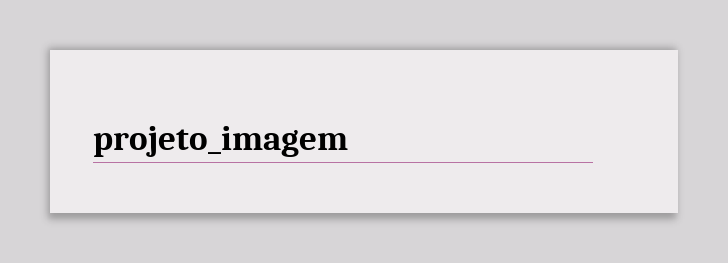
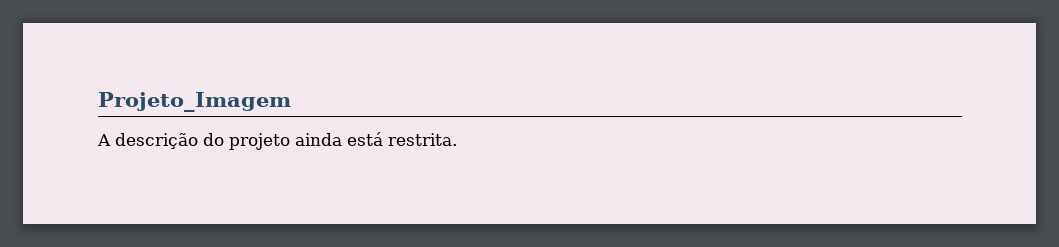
- projeto_imagem
+ Projeto_Imagem
+ A descrição do projeto ainda está restrita.

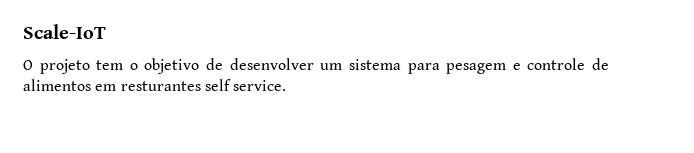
- Projeto_Imagem
- A descrição do projeto ainda está restrita.
+ Scale-IoT
+ O projeto tem o objetivo de desenvolver um sistema para pesagem e controle de alimentos em resturantes self service.

